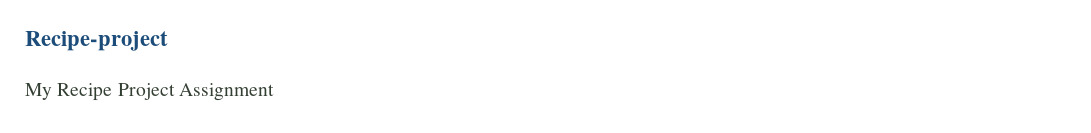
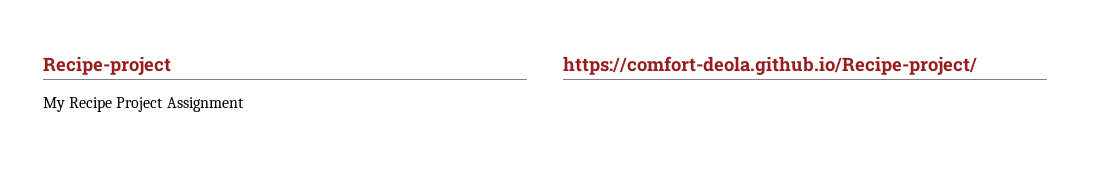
+ https://comfort-deola.github.io/Recipe-project/

